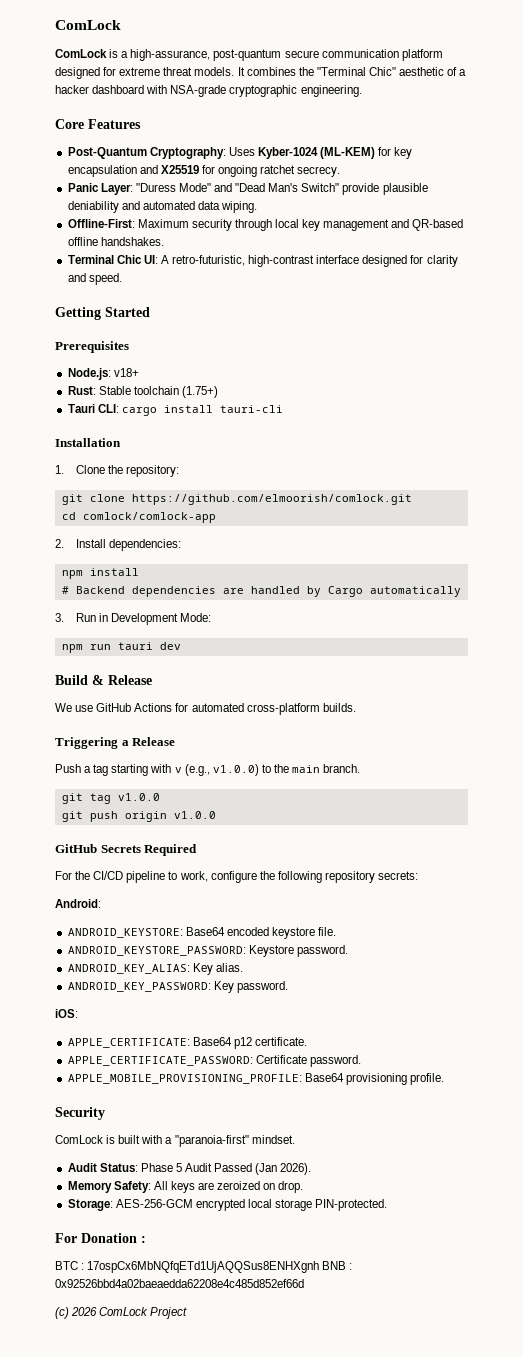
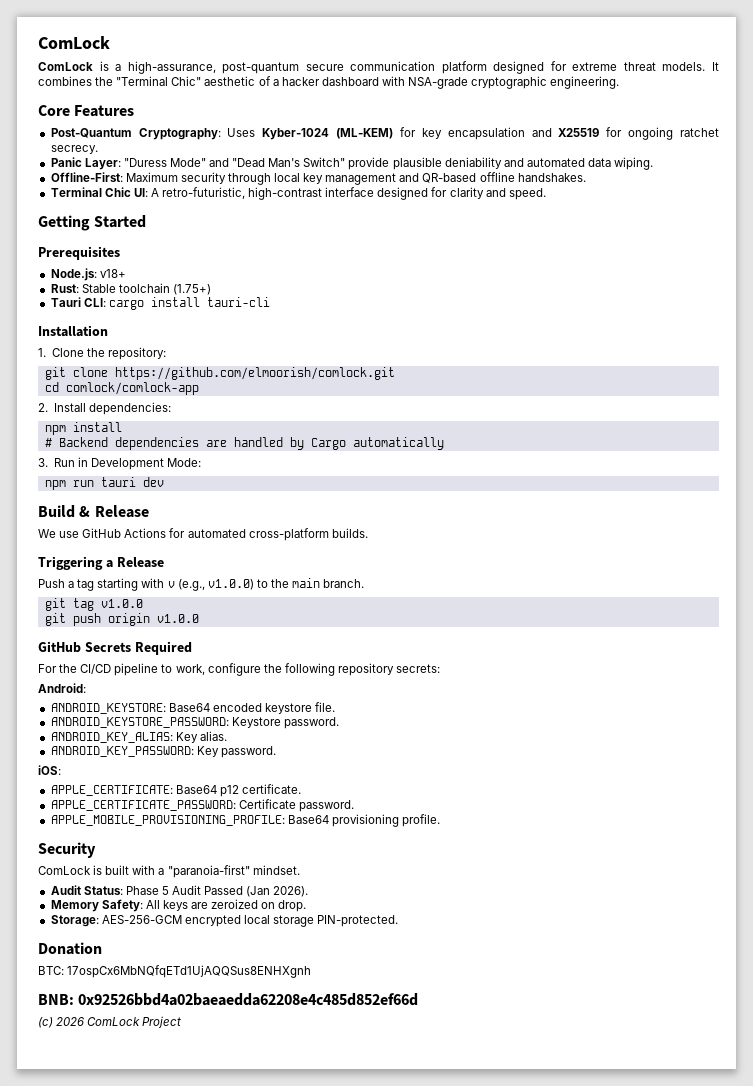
- For Donation :
- BTC : 17ospCx6MbNQfqETd1UjAQQSus8ENHXgnh BNB : 0x92526bbd4a02baeaedda62208e4c485d852ef66d
+ Donation
+ BTC: 17ospCx6MbNQfqETd1UjAQQSus8ENHXgnh
+ BNB: 0x92526bbd4a02baeaedda62208e4c485d852ef66d

